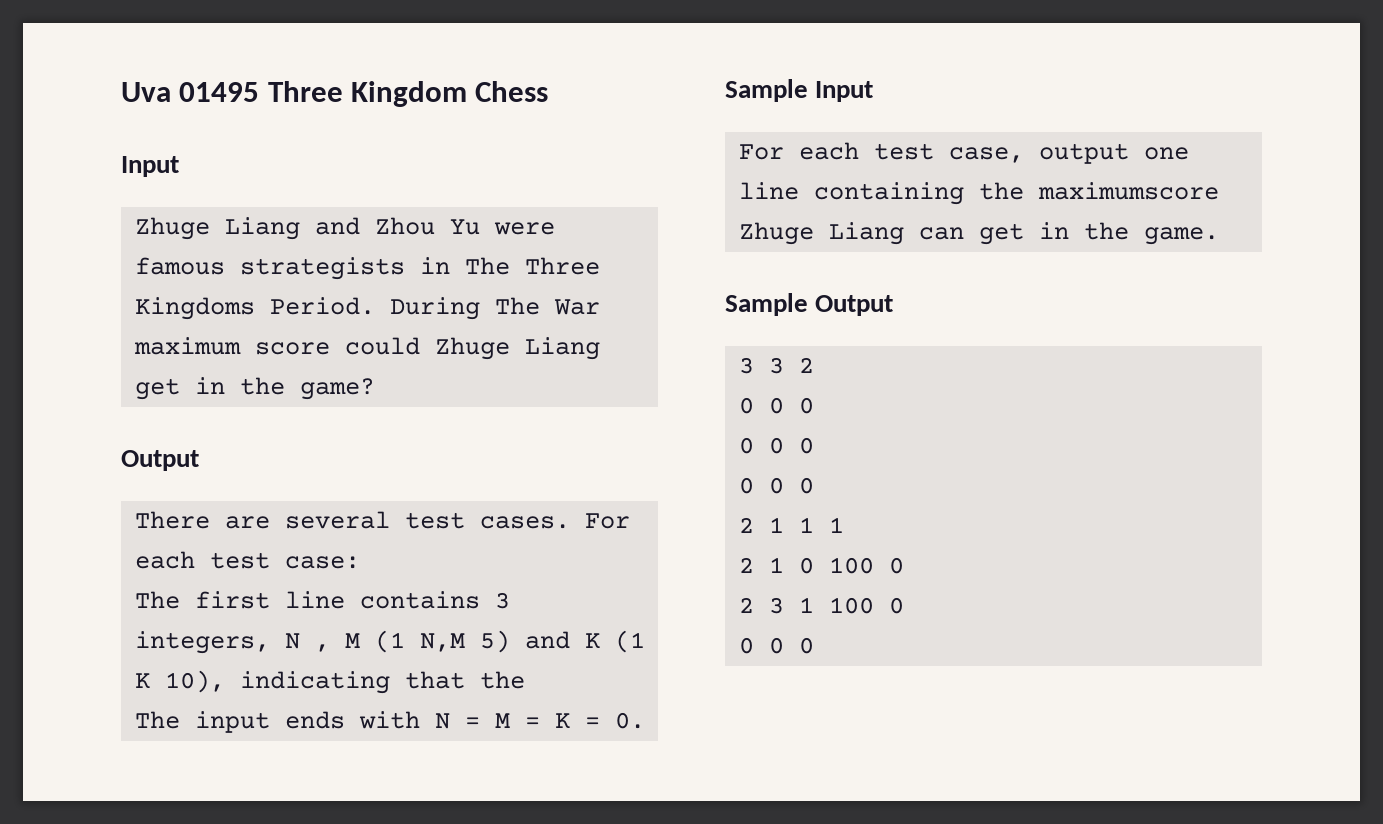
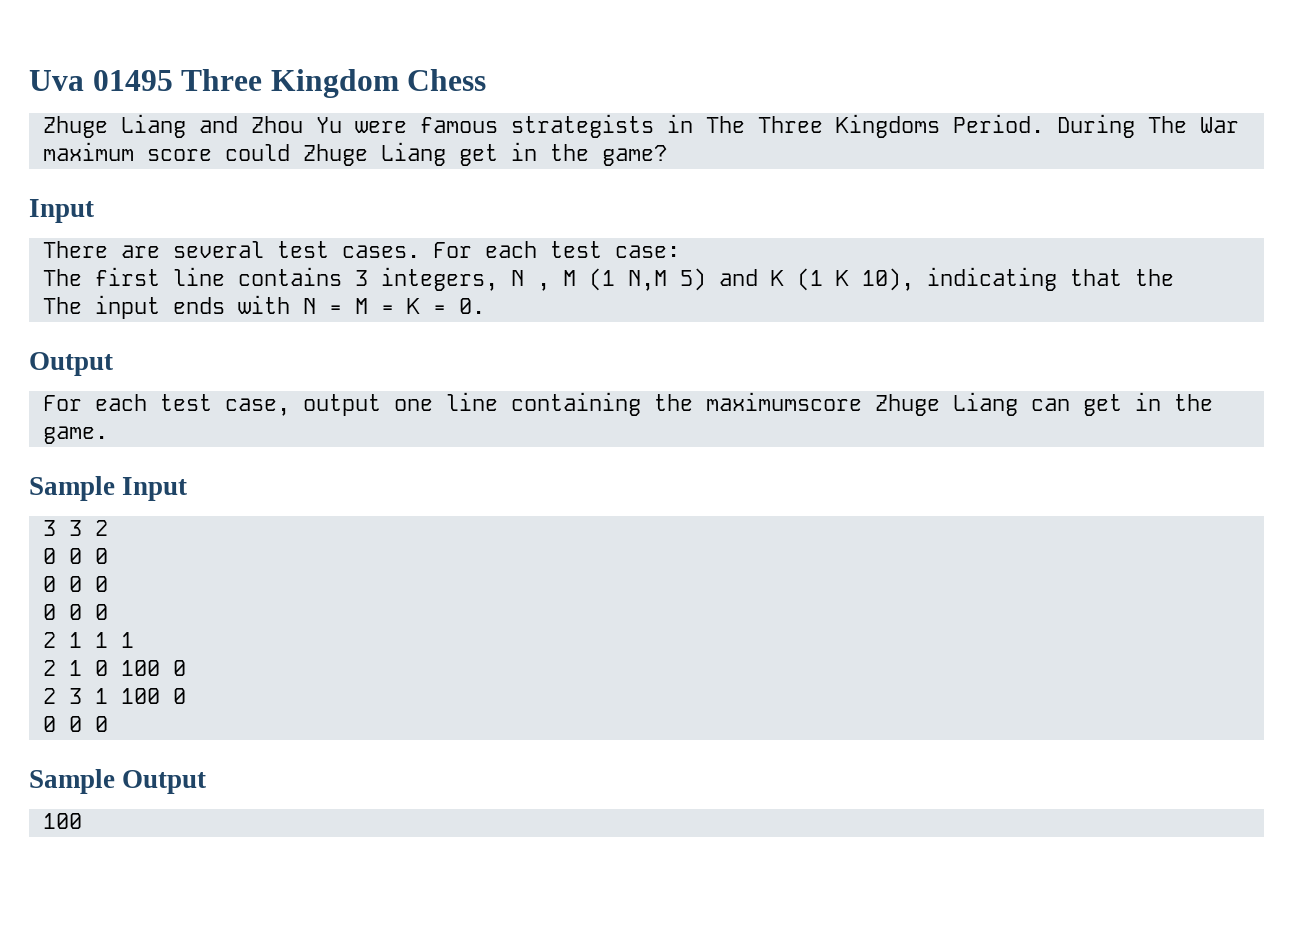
  Uva 01495 Three Kingdom Chess
- Input
  maximum score could Zhuge Liang get in the game?
- Output
+ Input
  The input ends with N = M = K = 0.
- Sample Input
+ Output
- Sample Output
+ Sample Input
+ Sample Output
+ 100

